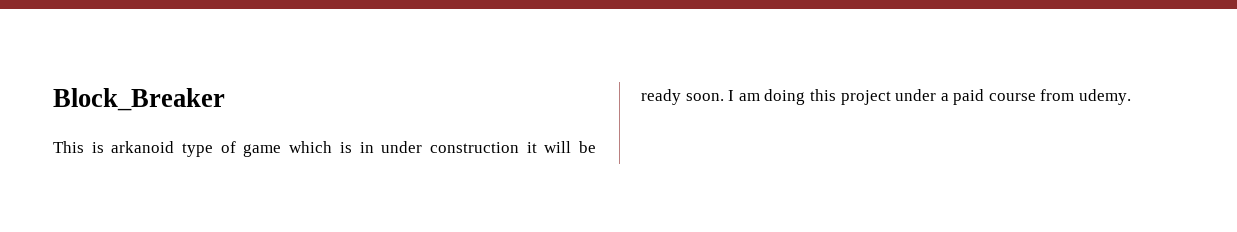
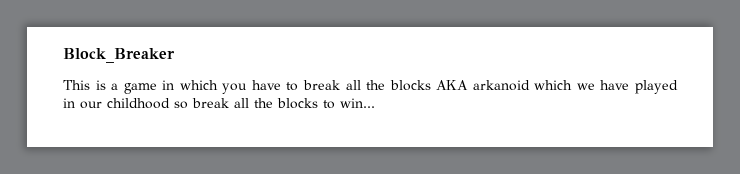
- This is arkanoid type of game which is in under construction it will be ready soon. I am doing this project under a paid course from udemy.
+ This is a game in which you have to break all the blocks AKA arkanoid which we have played in our childhood so break all the blocks to win...

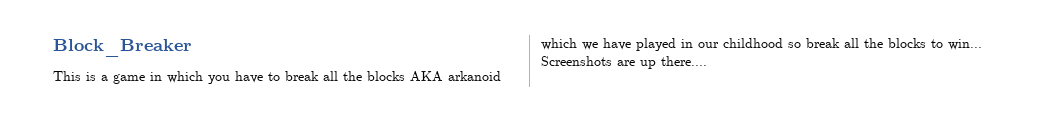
+ Screenshots are up there....

